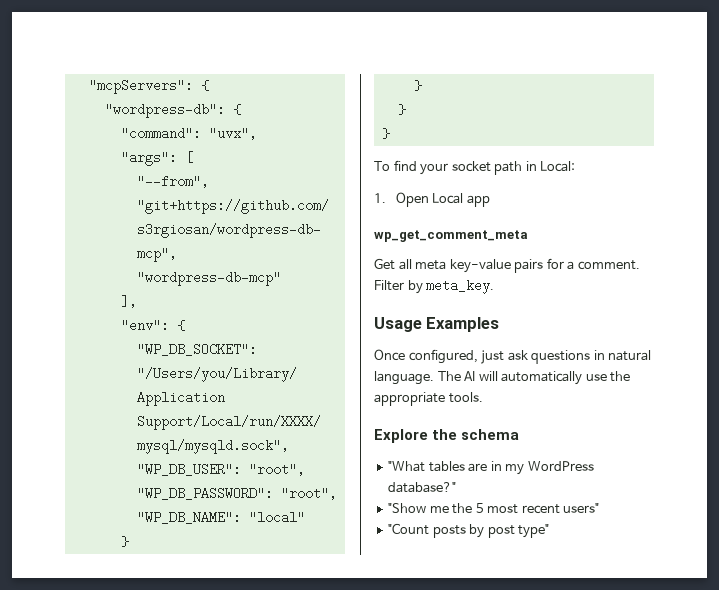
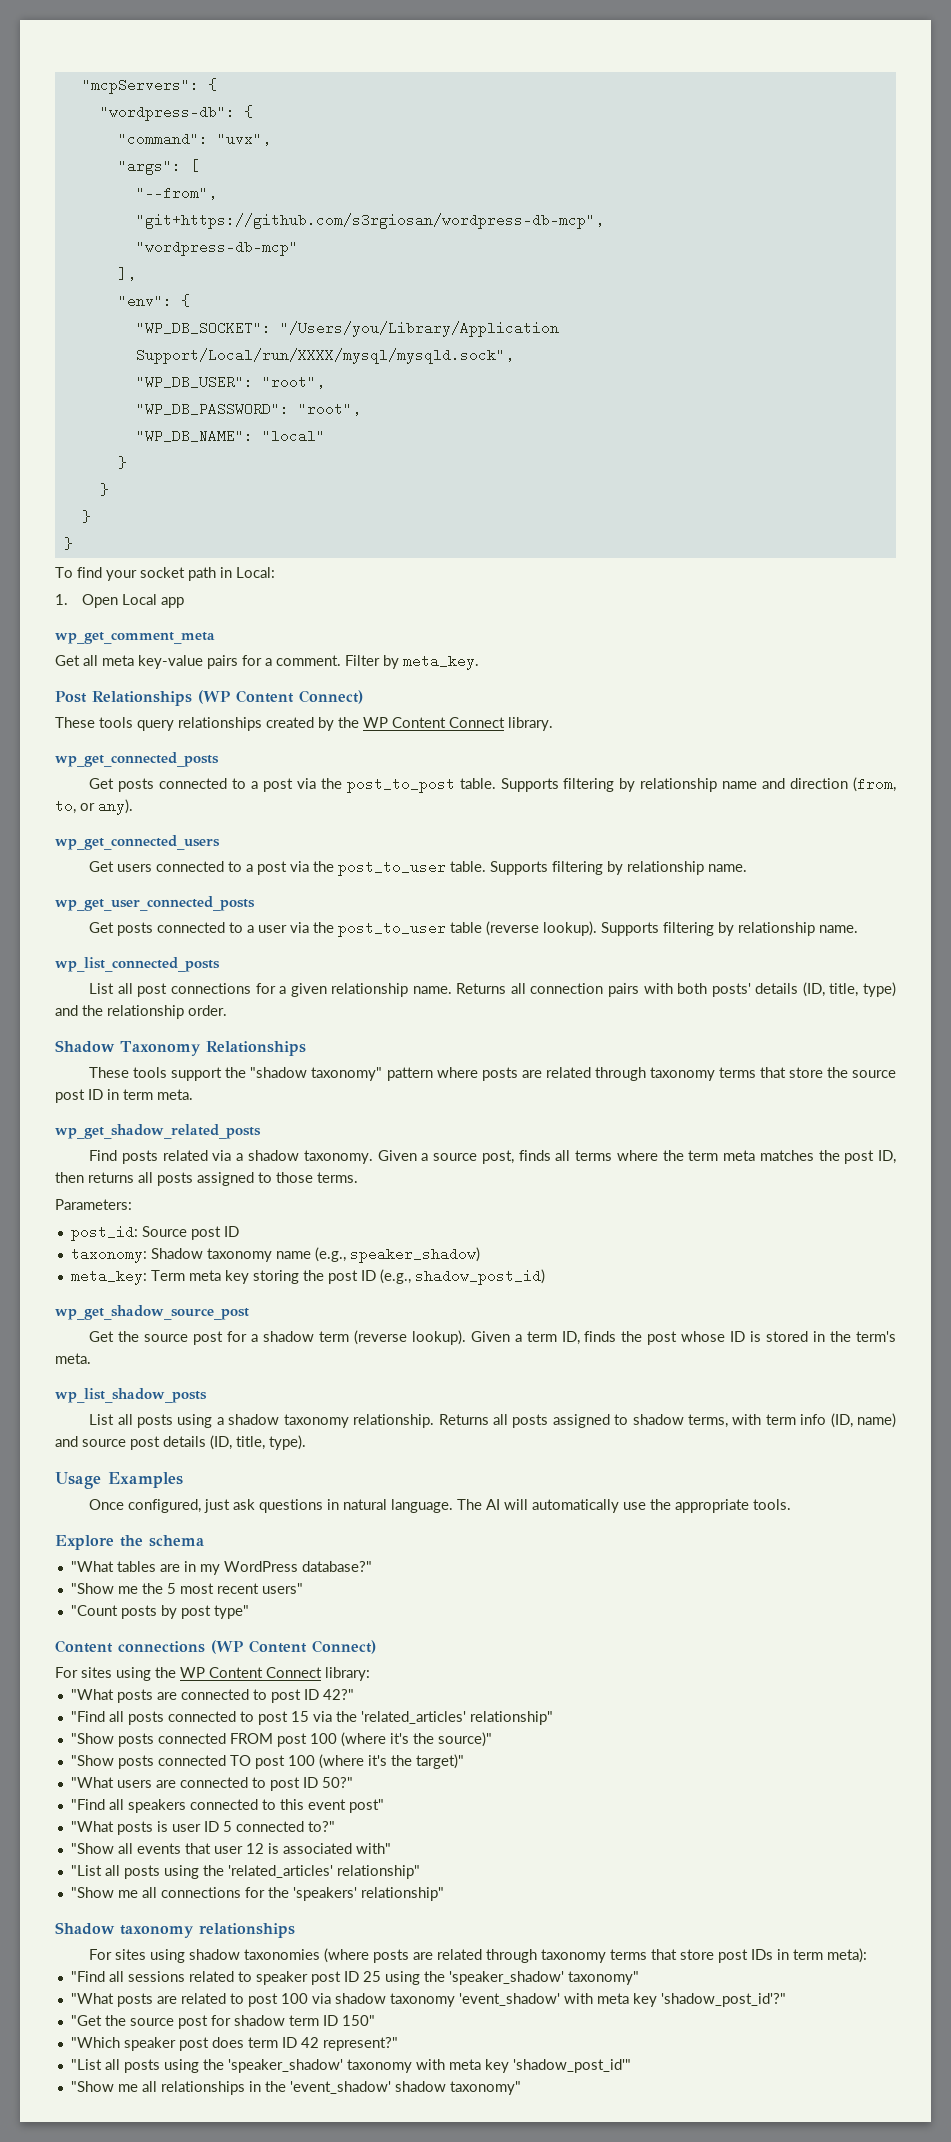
+ Post Relationships (WP Content Connect)
+ These tools query relationships created by the WP Content Connect library.
+ wp_get_connected_posts
+ Get posts connected to a post via the post_to_post table. Supports filtering by relationship name and direction (from, to, or any).
+ wp_get_connected_users
+ Get users connected to a post via the post_to_user table. Supports filtering by relationship name.
+ wp_get_user_connected_posts
+ Get posts connected to a user via the post_to_user table (reverse lookup). Supports filtering by relationship name.
+ wp_list_connected_posts
+ List all post connections for a given relationship name. Returns all connection pairs with both posts' details (ID, title, type) and the relationship order.
+ Shadow Taxonomy Relationships
+ These tools support the "shadow taxonomy" pattern where posts are related through taxonomy terms that store the source post ID in term meta.
+ wp_get_shadow_related_posts
+ Find posts related via a shadow taxonomy. Given a source post, finds all terms where the term meta matches the post ID, then returns all posts assigned to those terms.
+ Parameters:
+ post_id: Source post ID
+ taxonomy: Shadow taxonomy name (e.g., speaker_shadow)
+ meta_key: Term meta key storing the post ID (e.g., shadow_post_id)
+ wp_get_shadow_source_post
+ Get the source post for a shadow term (reverse lookup). Given a term ID, finds the post whose ID is stored in the term's meta.
+ wp_list_shadow_posts
+ List all posts using a shadow taxonomy relationship. Returns all posts assigned to shadow terms, with term info (ID, name) and source post details (ID, title, type).
+ Content connections (WP Content Connect)
+ For sites using the WP Content Connect library:
+ "What posts are connected to post ID 42?"
+ "Find all posts connected to post 15 via the 'related_articles' relationship"
+ "Show posts connected FROM post 100 (where it's the source)"
+ "Show posts connected TO post 100 (where it's the target)"
+ "What users are connected to post ID 50?"
+ "Find all speakers connected to this event post"
+ "What posts is user ID 5 connected to?"
+ "Show all events that user 12 is associated with"
+ "List all posts using the 'related_articles' relationship"
+ "Show me all connections for the 'speakers' relationship"
+ Shadow taxonomy relationships
+ For sites using shadow taxonomies (where posts are related through taxonomy terms that store post IDs in term meta):
+ "Find all sessions related to speaker post ID 25 using the 'speaker_shadow' taxonomy"
+ "What posts are related to post 100 via shadow taxonomy 'event_shadow' with meta key 'shadow_post_id'?"
+ "Get the source post for shadow term ID 150"
+ "Which speaker post does term ID 42 represent?"
+ "List all posts using the 'speaker_shadow' taxonomy with meta key 'shadow_post_id'"
+ "Show me all relationships in the 'event_shadow' shadow taxonomy"

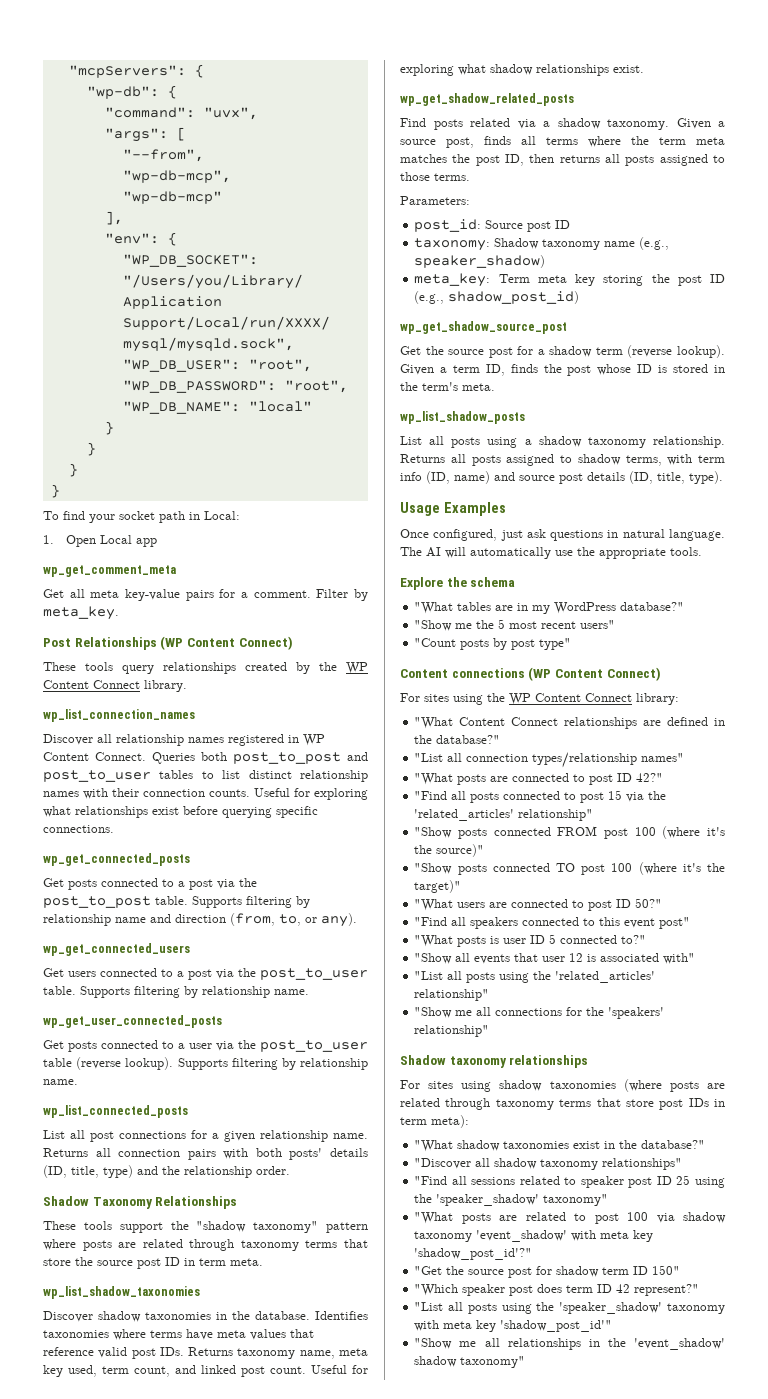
- "wordpress-db": {
+ "wp-db": {
- "git+https://github.com/s3rgiosan/wordpress-db-mcp",
- "wordpress-db-mcp"
+ "wp-db-mcp",
+ "wp-db-mcp"
+ wp_list_connection_names
+ Discover all relationship names registered in WP Content Connect. Queries both post_to_post and post_to_user tables to list distinct relationship names with their connection counts. Useful for exploring what relationships exist before querying specific connections.
+ wp_list_shadow_taxonomies
+ Discover shadow taxonomies in the database. Identifies taxonomies where terms have meta values that reference valid post IDs. Returns taxonomy name, meta key used, term count, and linked post count. Useful for exploring what shadow relationships exist.
+ "What Content Connect relationships are defined in the database?"
+ "List all connection types/relationship names"
+ "What shadow taxonomies exist in the database?"
+ "Discover all shadow taxonomy relationships"

